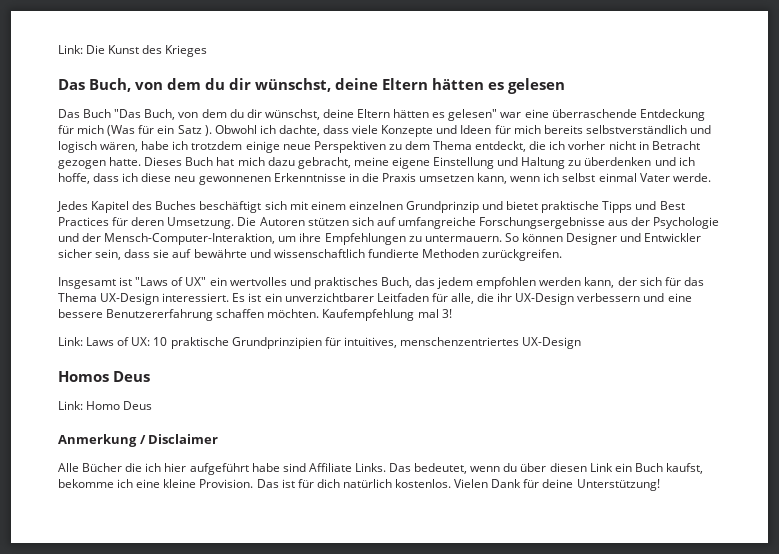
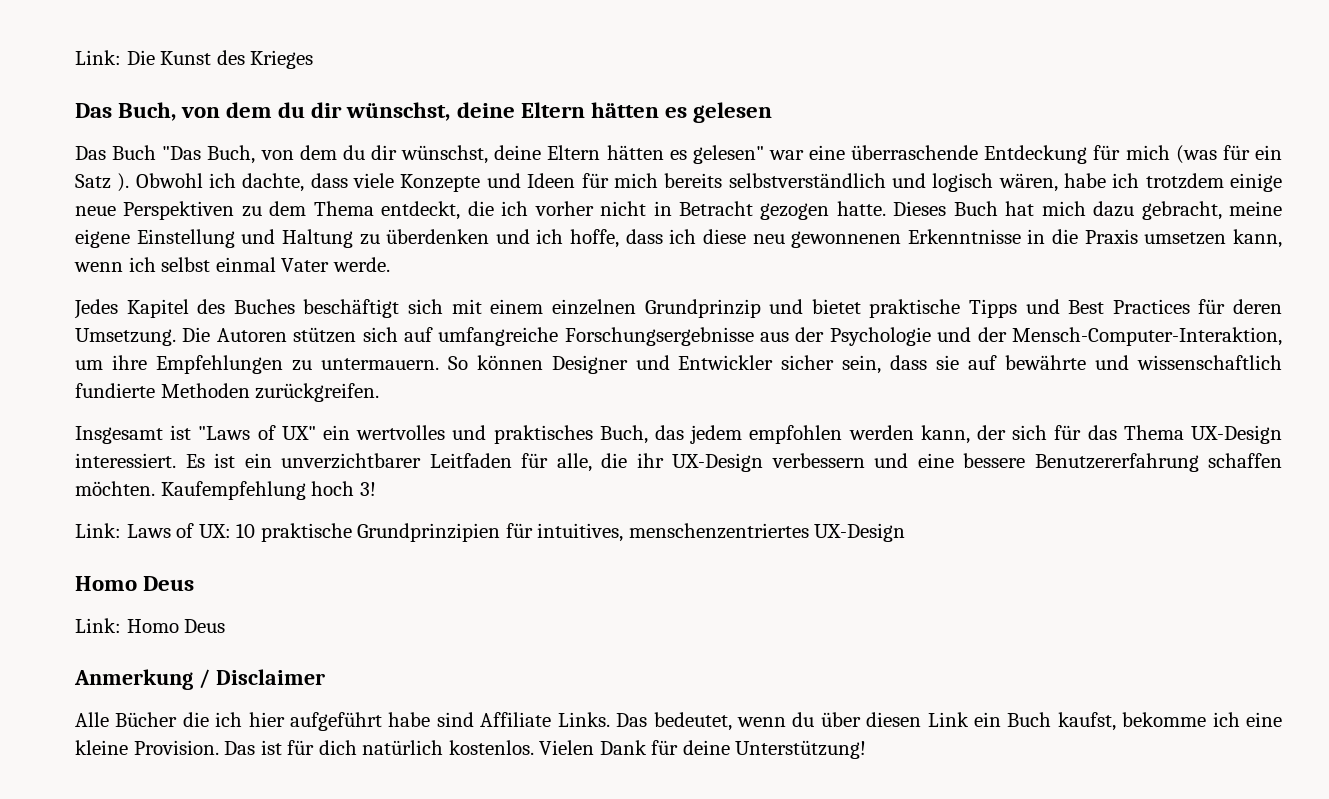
- Das Buch "Das Buch, von dem du dir wünschst, deine Eltern hätten es gelesen" war eine überraschende Entdeckung für mich (Was für ein Satz ).
+ Das Buch "Das Buch, von dem du dir wünschst, deine Eltern hätten es gelesen" war eine überraschende Entdeckung für mich (was für ein Satz ).
- Kaufempfehlung mal 3!
+ Kaufempfehlung hoch 3!
  Link: Laws of UX: 10 praktische Grundprinzipien für intuitives, menschenzentriertes UX-Design
- Homos Deus
+ Homo Deus

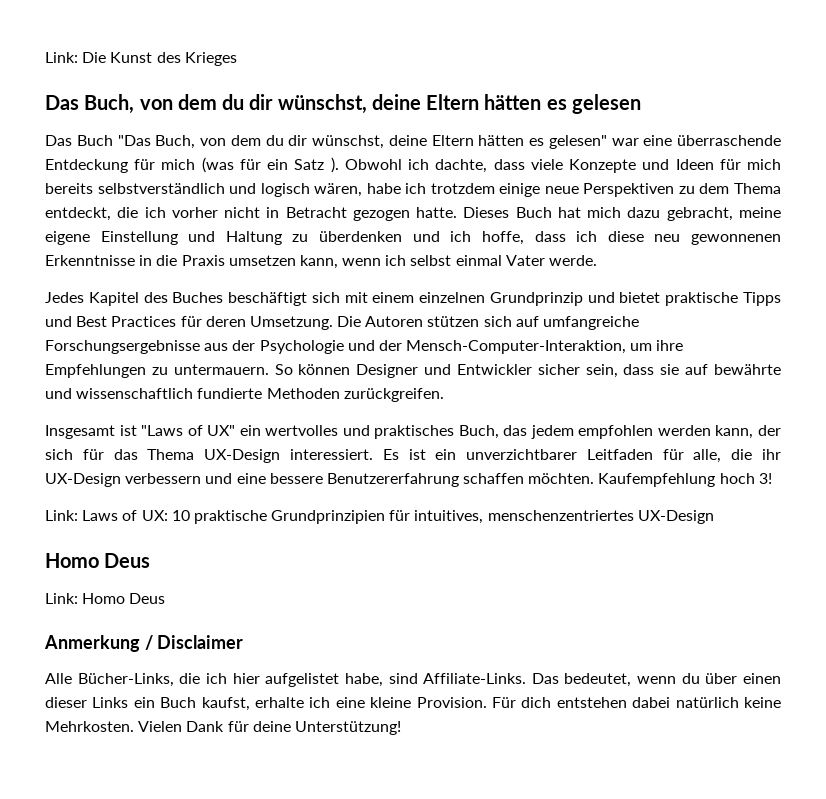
- Alle Bücher die ich hier aufgeführt habe sind Affiliate Links.
+ Alle Bücher-Links, die ich hier aufgelistet habe, sind Affiliate-Links.
- Das bedeutet, wenn du über diesen Link ein Buch kaufst, bekomme ich eine kleine Provision.
+ Das bedeutet, wenn du über einen dieser Links ein Buch kaufst, erhalte ich eine kleine Provision.
- Das ist für dich natürlich kostenlos.
+ Für dich entstehen dabei natürlich keine Mehrkosten.

